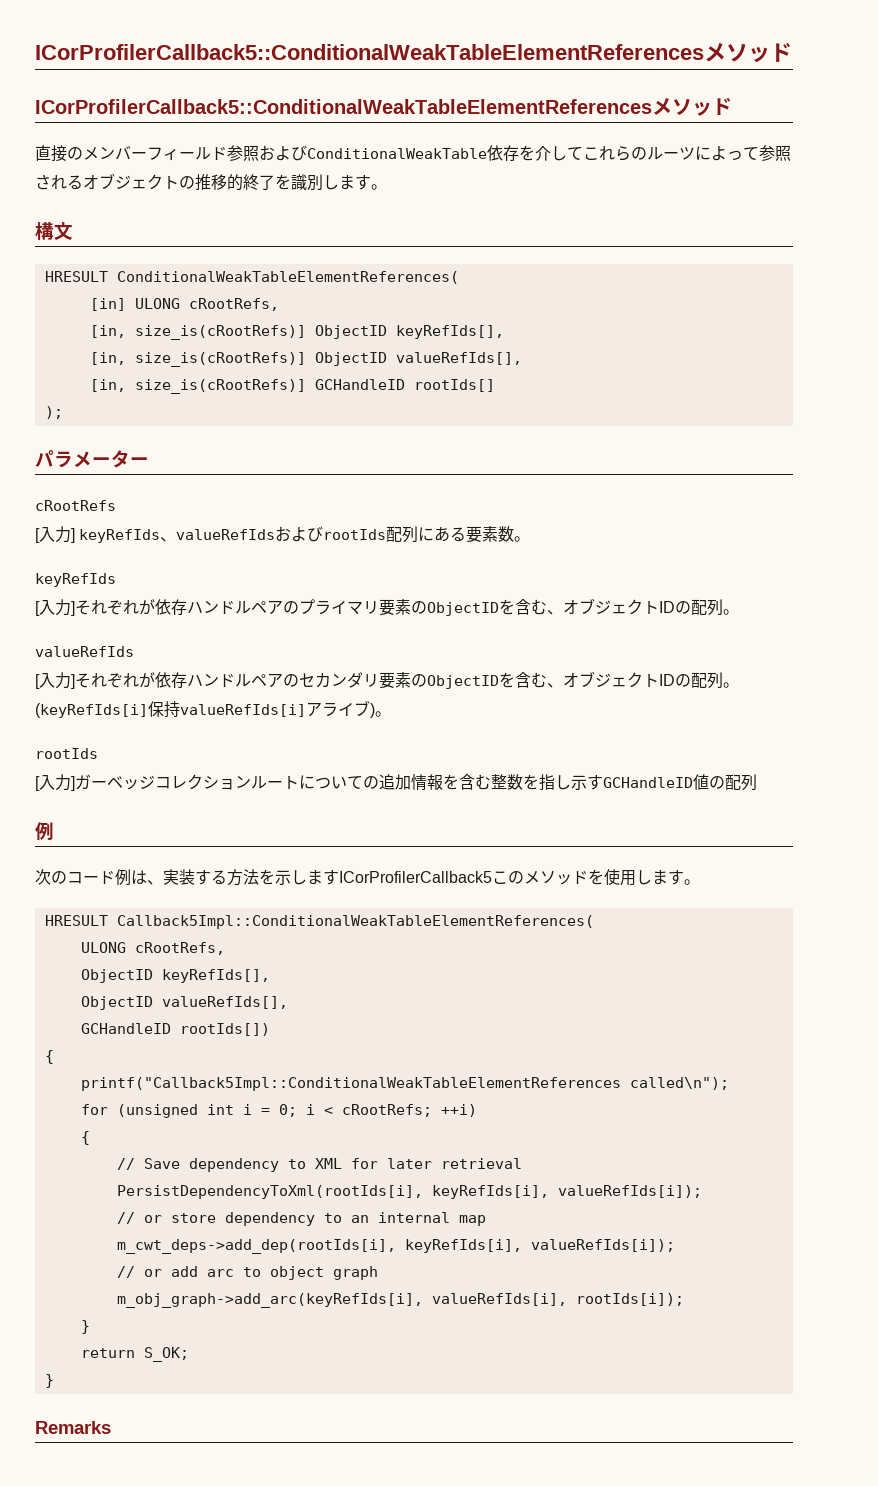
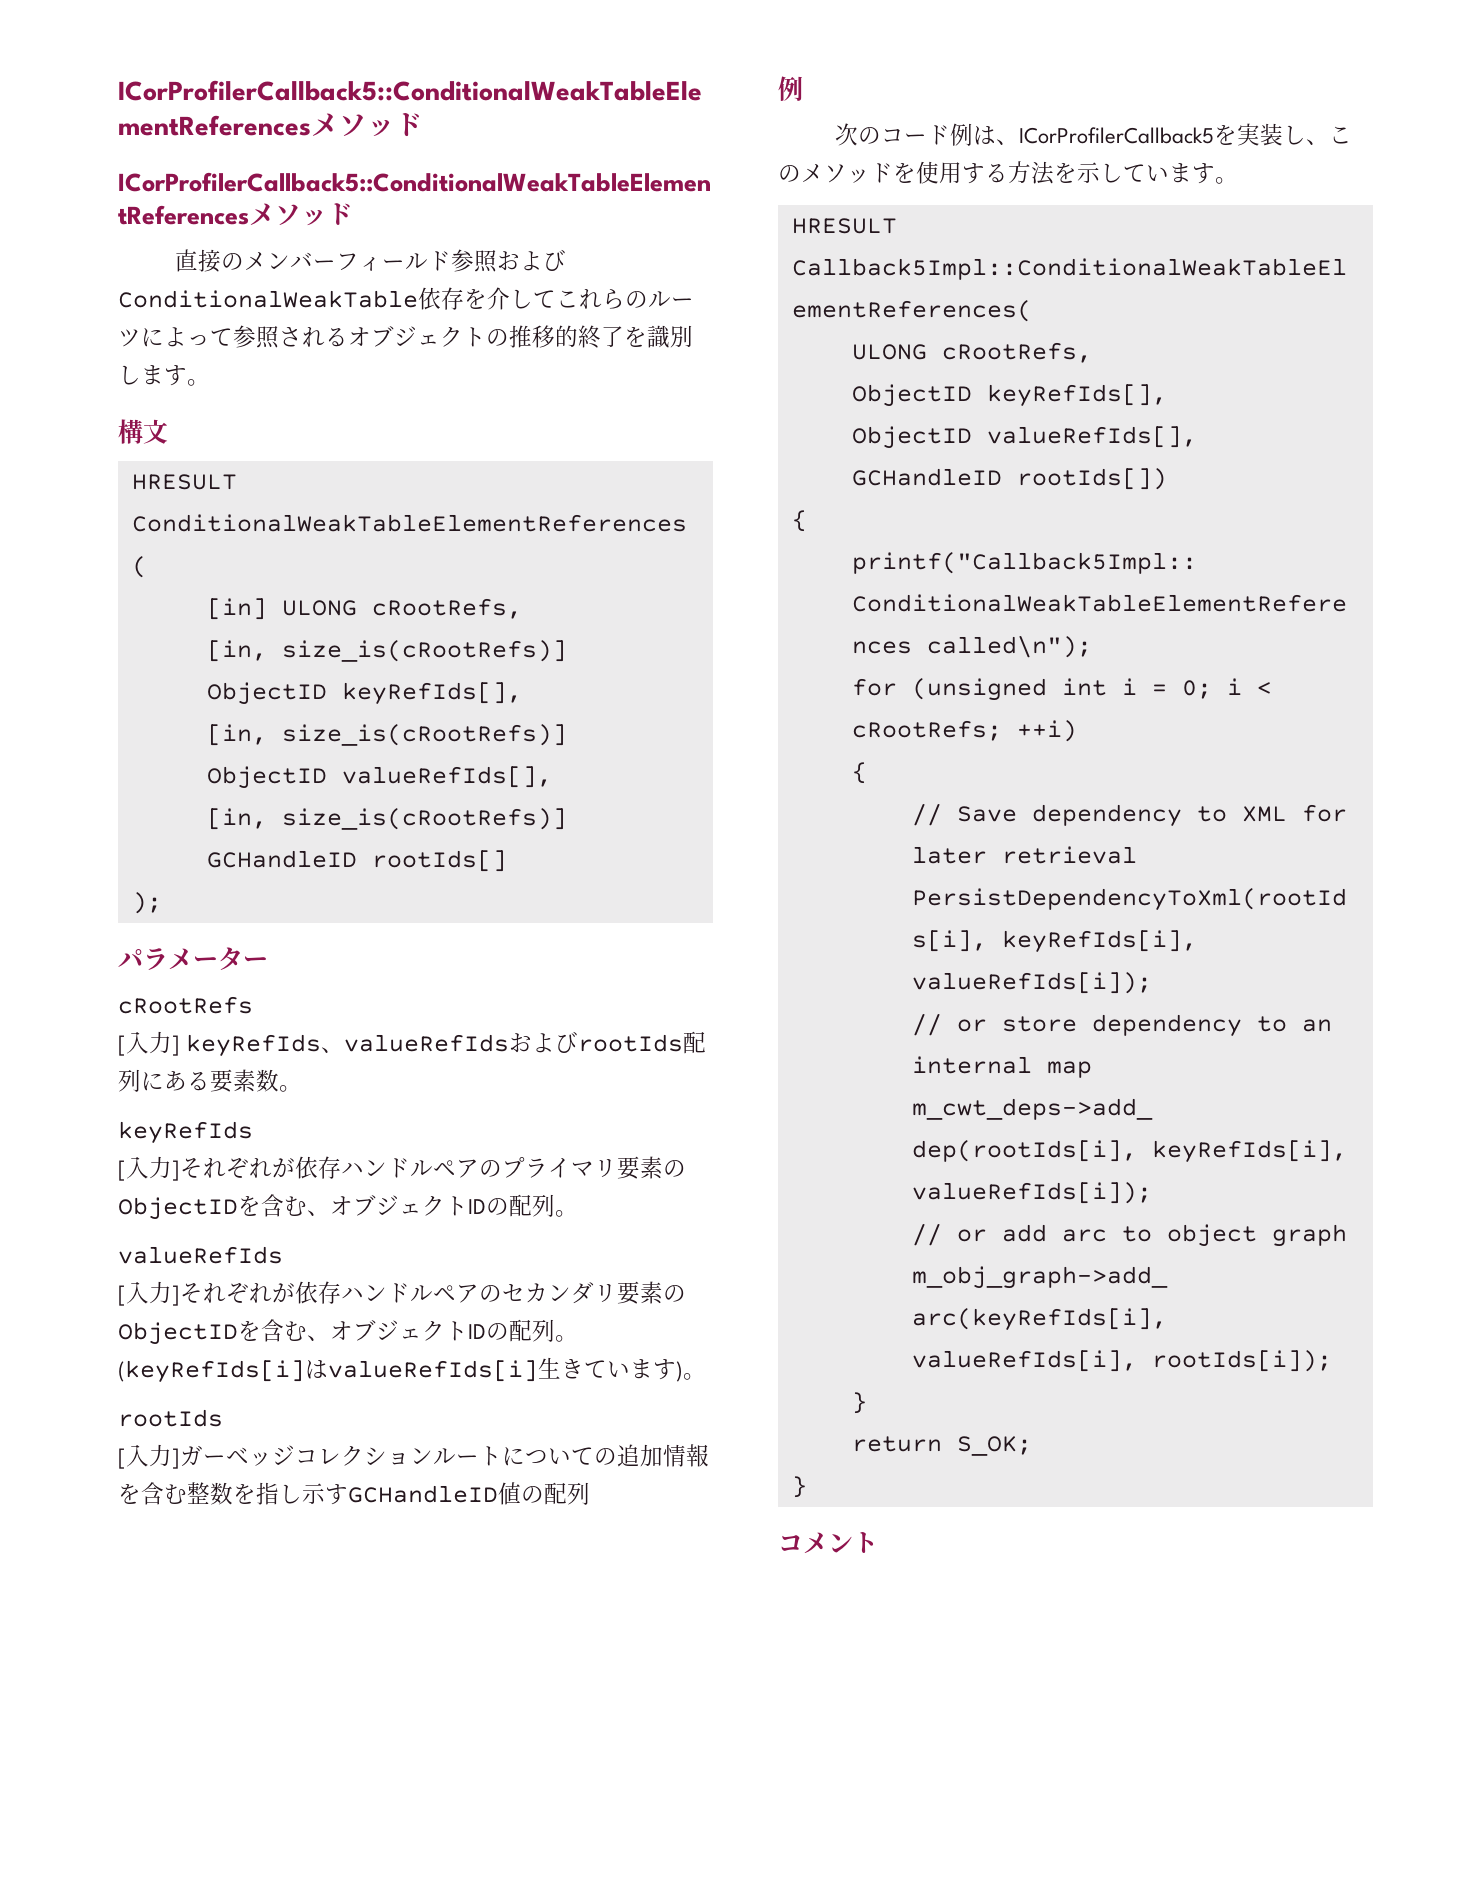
- (keyRefIds[i]保持valueRefIds[i]アライブ)。
+ (keyRefIds[i]はvalueRefIds[i]生きています)。
- 次のコード例は、実装する方法を示しますICorProfilerCallback5このメソッドを使用します。
+ 次のコード例は、ICorProfilerCallback5を実装し、このメソッドを使用する方法を示しています。
- Remarks
+ コメント

